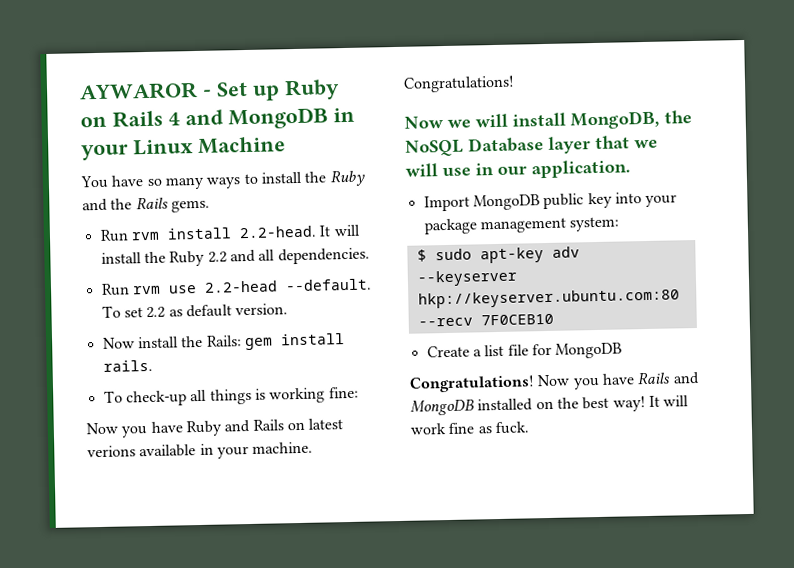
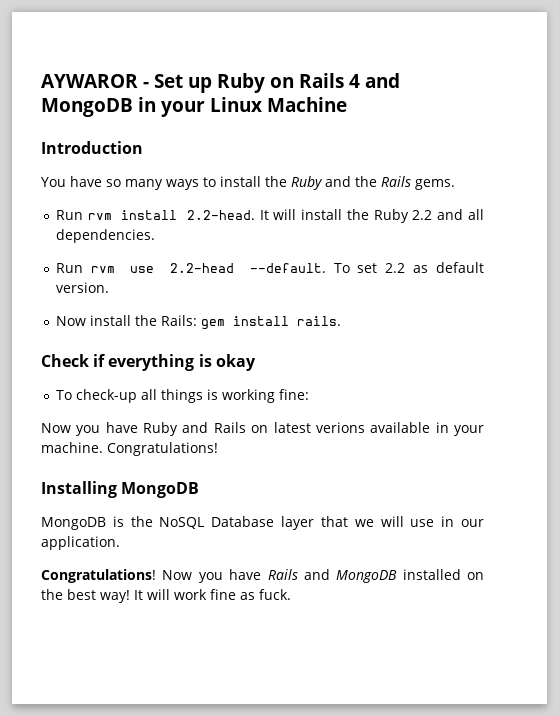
+ Introduction
+ Check if everything is okay
- Now we will install MongoDB, the NoSQL Database layer that we will use in our application.
+ Installing MongoDB
+ MongoDB is the NoSQL Database layer that we will use in our application.
- Import MongoDB public key into your package management system:
- $ sudo apt-key adv --keyserver hkp://keyserver.ubuntu.com:80 --recv 7F0CEB10
- Create a list file for MongoDB

